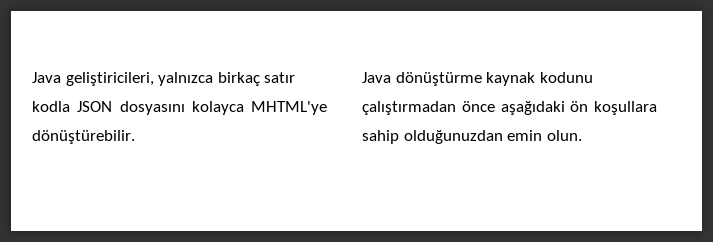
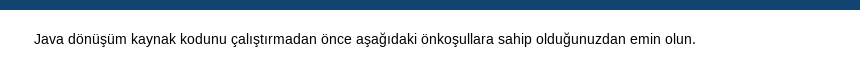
- Java geliştiricileri, yalnızca birkaç satır kodla JSON dosyasını kolayca MHTML'ye dönüştürebilir.
- Java dönüştürme kaynak kodunu çalıştırmadan önce aşağıdaki ön koşullara sahip olduğunuzdan emin olun.
+ Java dönüşüm kaynak kodunu çalıştırmadan önce aşağıdaki önkoşullara sahip olduğunuzdan emin olun.

